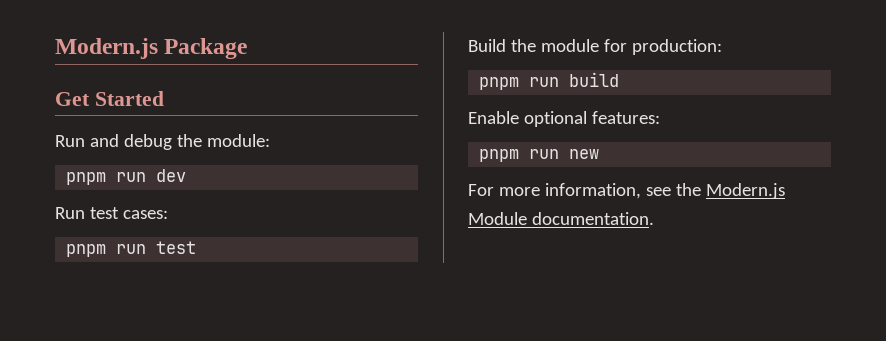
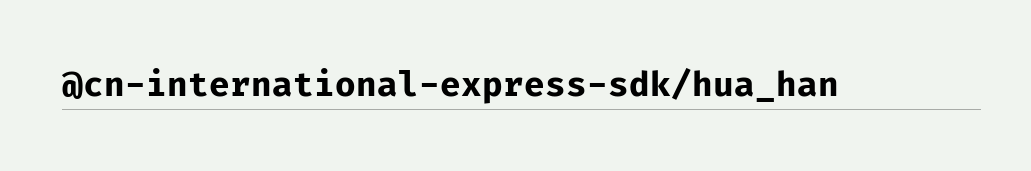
- Modern.js Package
- Get Started
- Run and debug the module:
- pnpm run dev
- Run test cases:
- pnpm run test
- Build the module for production:
- pnpm run build
- Enable optional features:
- pnpm run new
- For more information, see the Modern.js Module documentation.
+ @cn-international-express-sdk/hua_han

